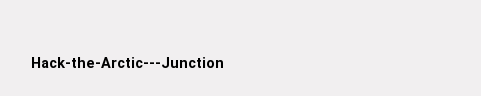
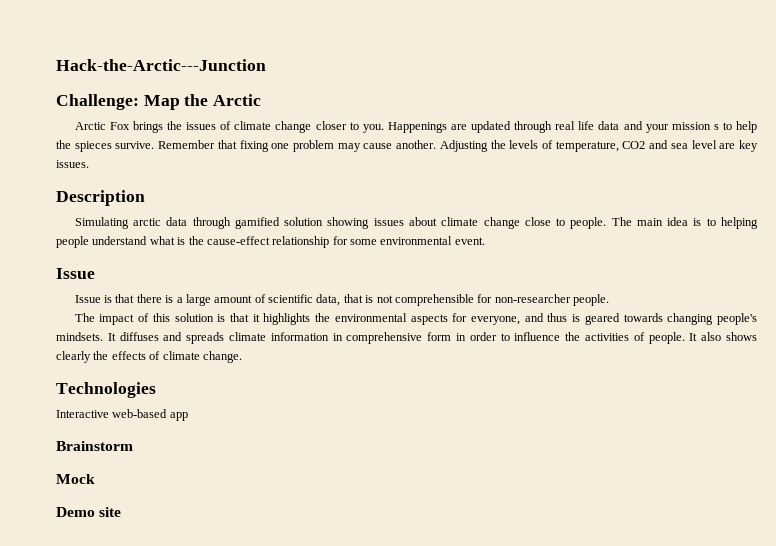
+ Challenge: Map the Arctic
+ Arctic Fox brings the issues of climate change closer to you. Happenings are updated through real life data and your mission s to help the spieces survive. Remember that fixing one problem may cause another. Adjusting the levels of temperature, CO2 and sea level are key issues.
+ Description
+ Simulating arctic data through gamified solution showing issues about climate change close to people. The main idea is to helping people understand what is the cause-effect relationship for some environmental event.
+ Issue
+ Issue is that there is a large amount of scientific data, that is not comprehensible for non-researcher people.
+ The impact of this solution is that it highlights the environmental aspects for everyone, and thus is geared towards changing people's mindsets. It diffuses and spreads climate information in comprehensive form in order to influence the activities of people. It also shows clearly the effects of climate change.
+ Technologies
+ Interactive web-based app
+ Brainstorm
+ Mock
+ Demo site

